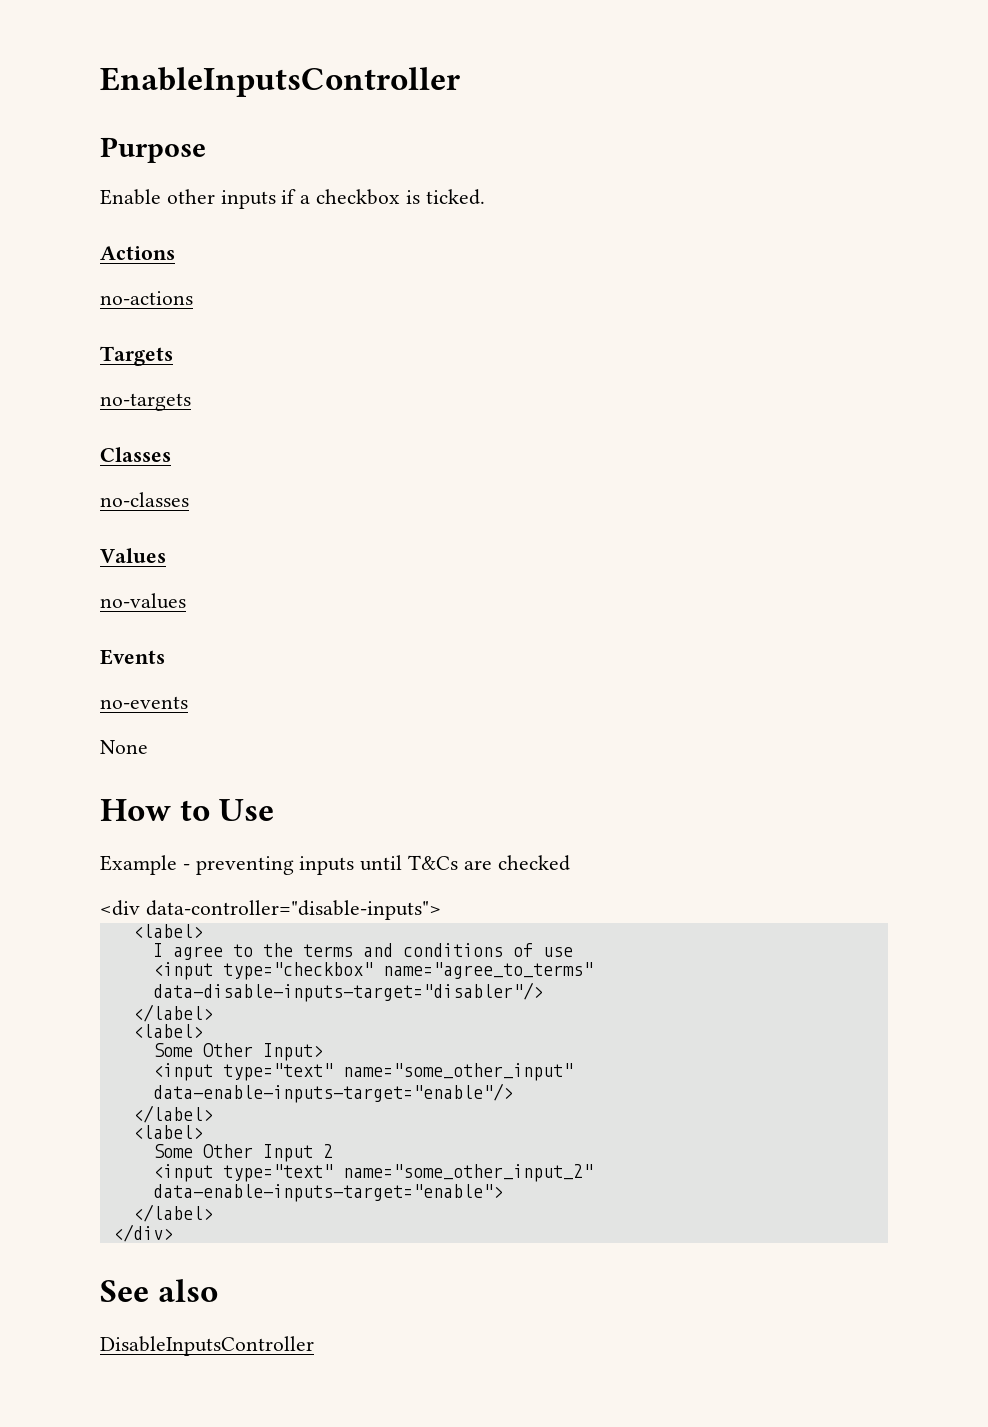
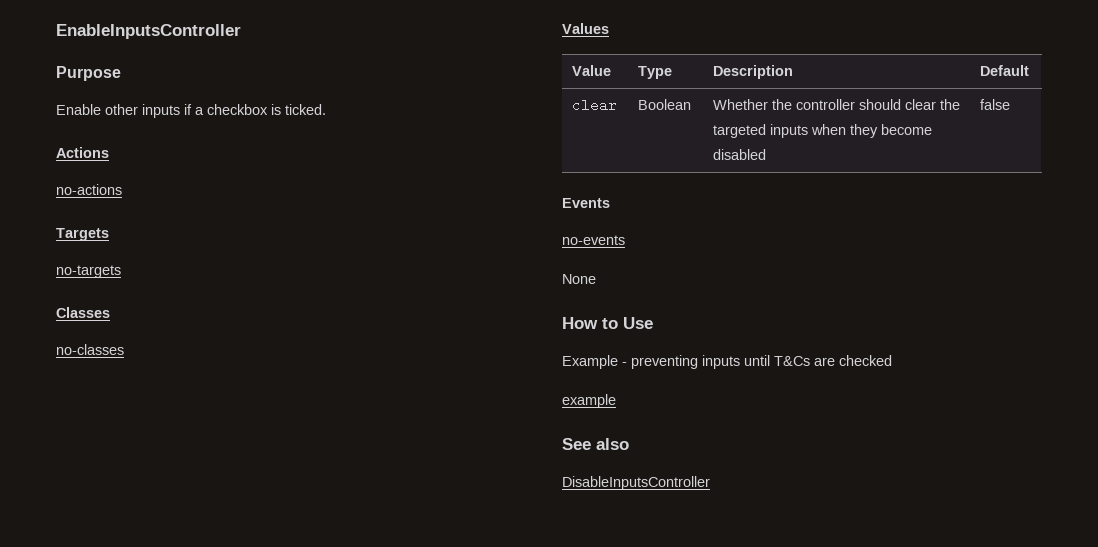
- no-values
+ Value | Type | Description | Default
+ clear | Boolean | Whether the controller should clear the targeted inputs when they become disabled | false
- <div data-controller="disable-inputs">
- <label>
- I agree to the terms and conditions of use
- <input type="checkbox" name="agree_to_terms" data-disable-inputs-target="disabler"/>
- </label>
- <label>
- Some Other Input>
- <input type="text" name="some_other_input" data-enable-inputs-target="enable"/>
- </label>
- <label>
- Some Other Input 2
- <input type="text" name="some_other_input_2" data-enable-inputs-target="enable">
- </label>
- </div>
+ example

